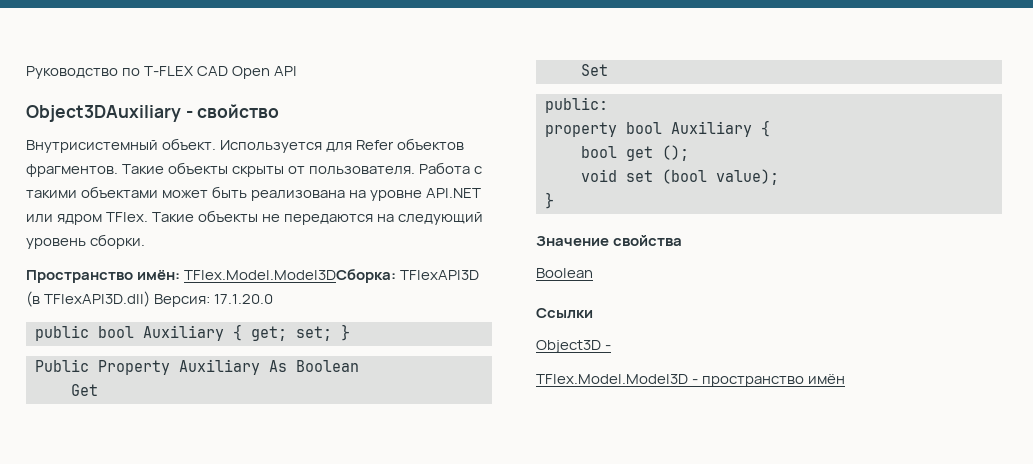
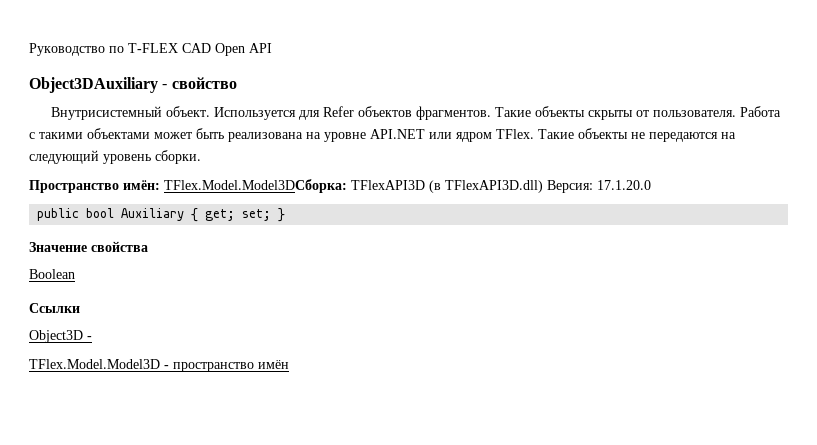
- Public Property Auxiliary As Boolean
- Get
- Set
- public:
- property bool Auxiliary {
- bool get ();
- void set (bool value);
- }

